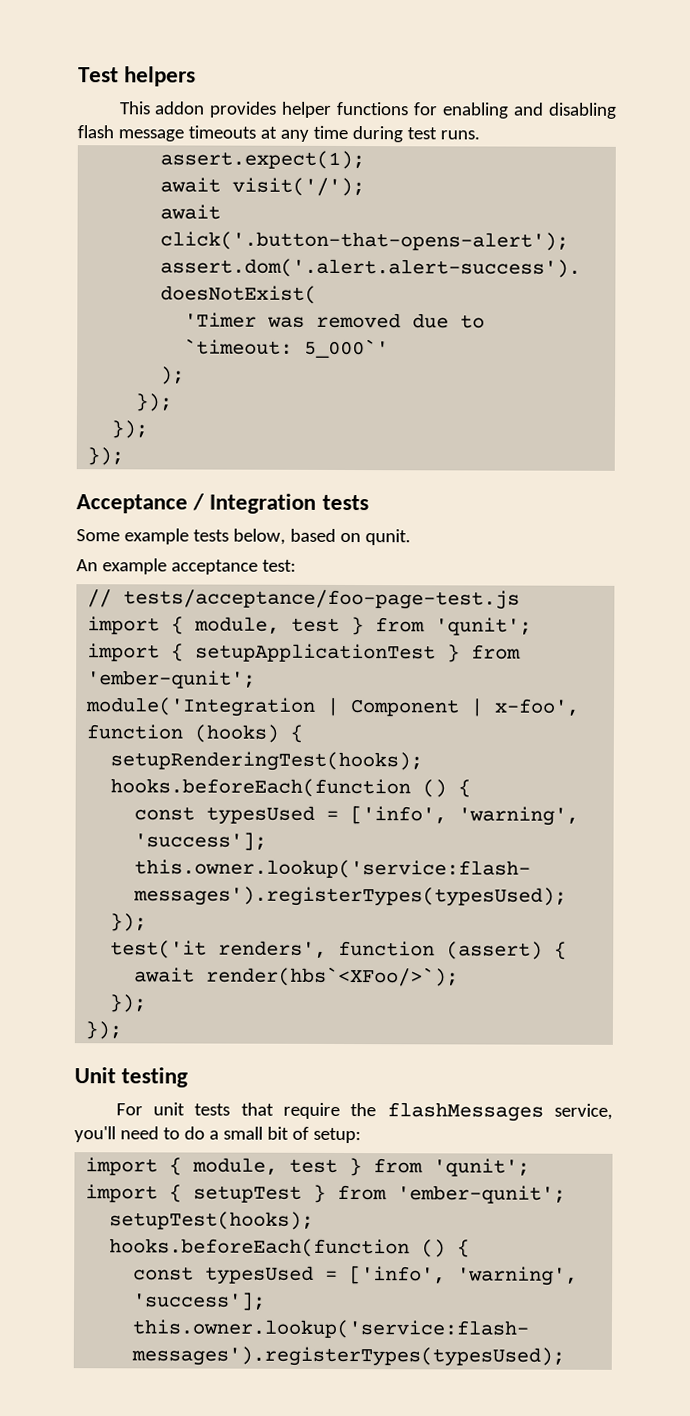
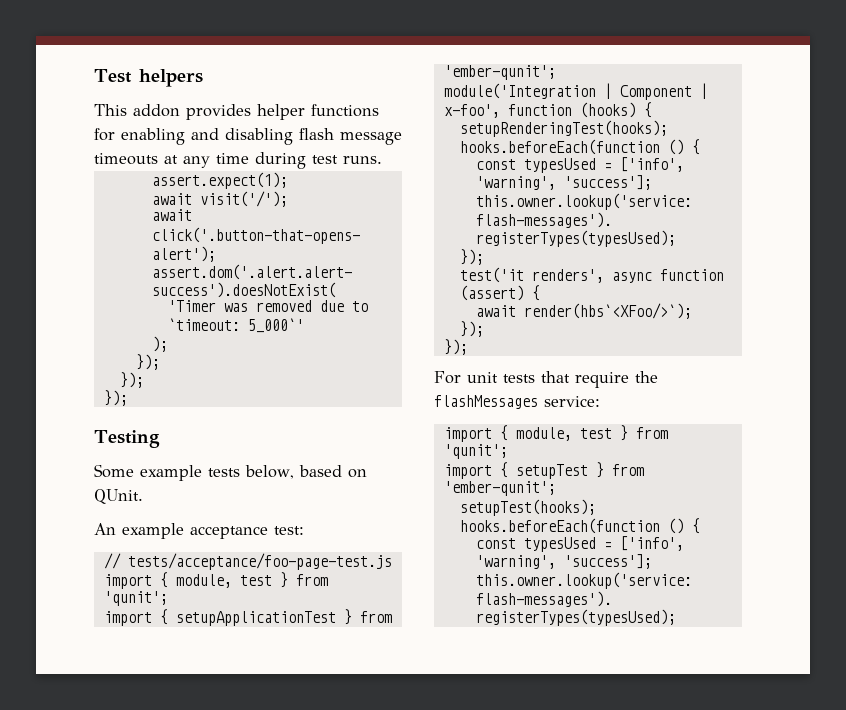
- Acceptance / Integration tests
+ Testing
- Some example tests below, based on qunit.
+ Some example tests below, based on QUnit.
- test('it renders', function (assert) {
+ test('it renders', async function (assert) {
- Unit testing
- For unit tests that require the flashMessages service, you'll need to do a small bit of setup:
+ For unit tests that require the flashMessages service:

